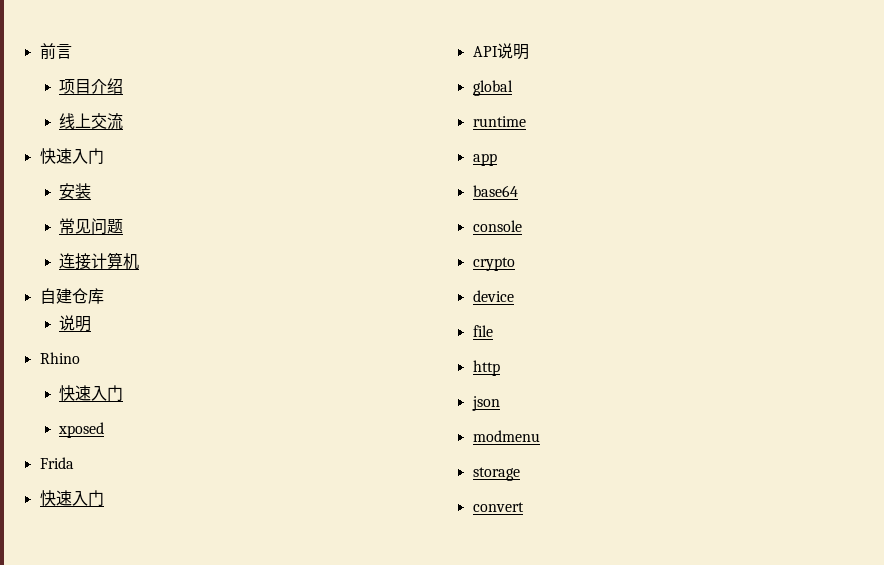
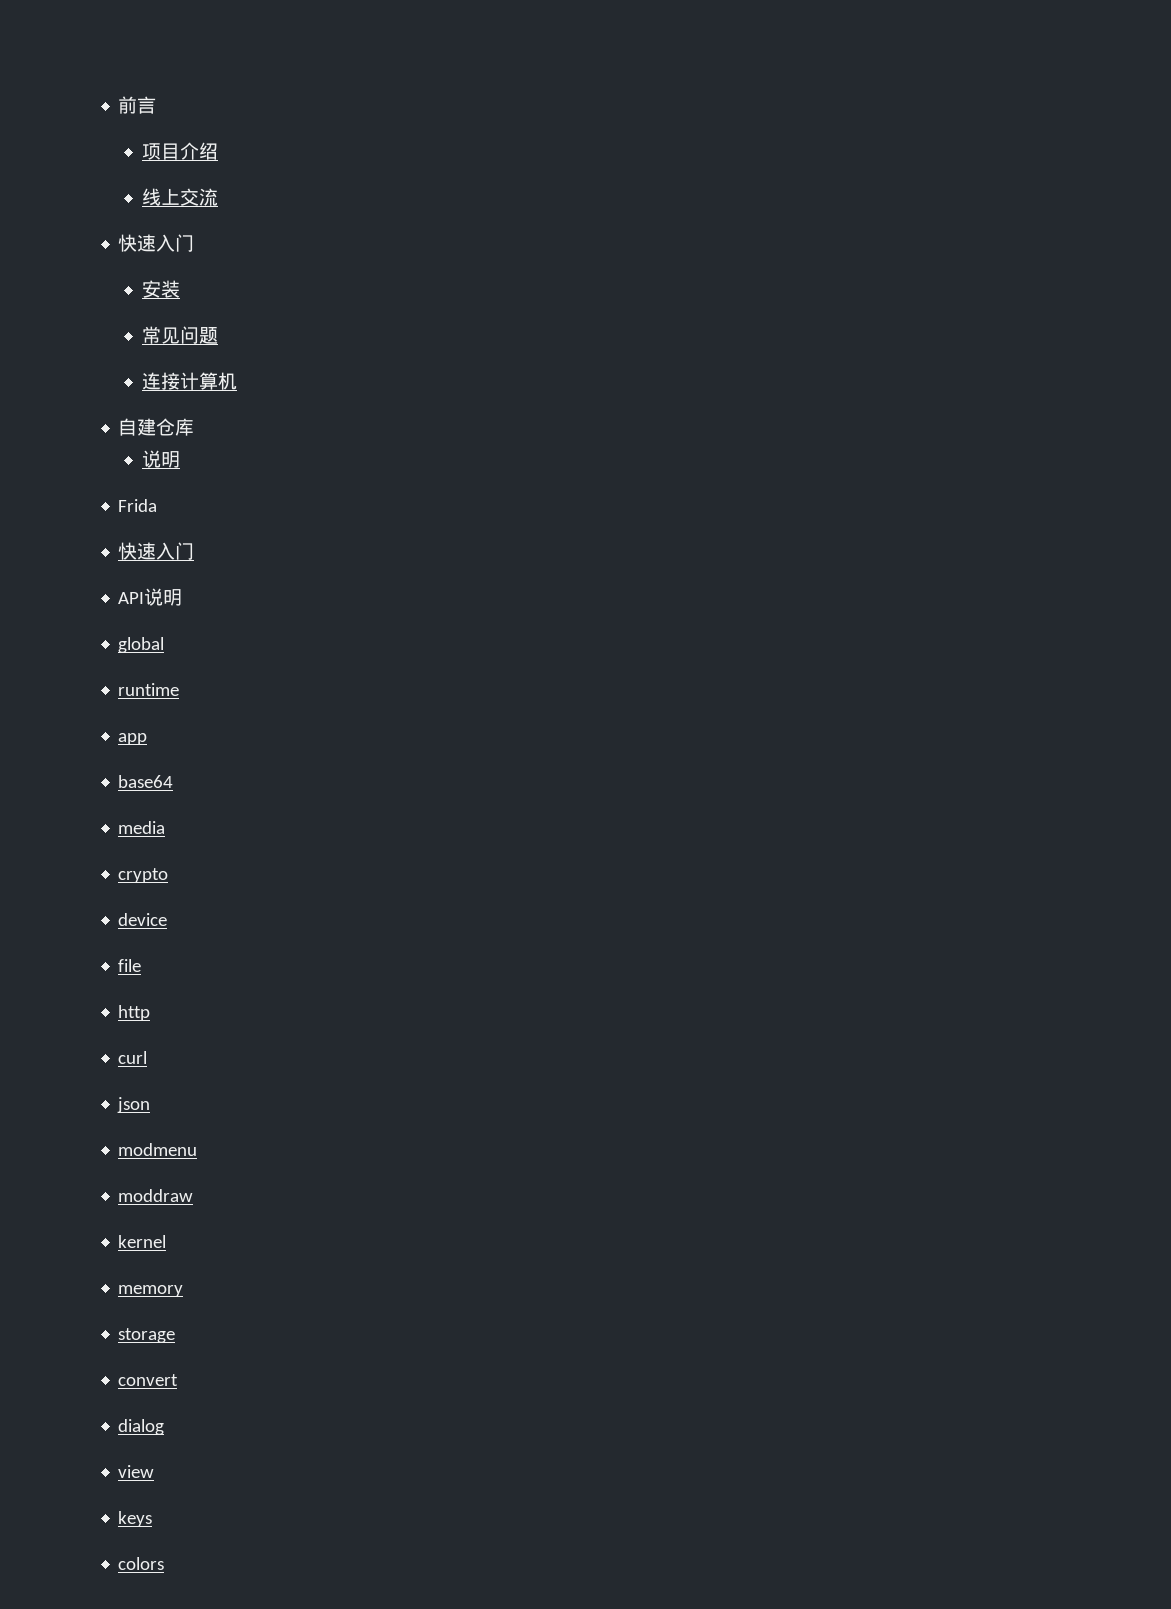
- Rhino
- 快速入门
- xposed
- console
+ media
+ curl
+ moddraw
+ kernel
+ memory
+ dialog
+ view
+ keys
+ colors

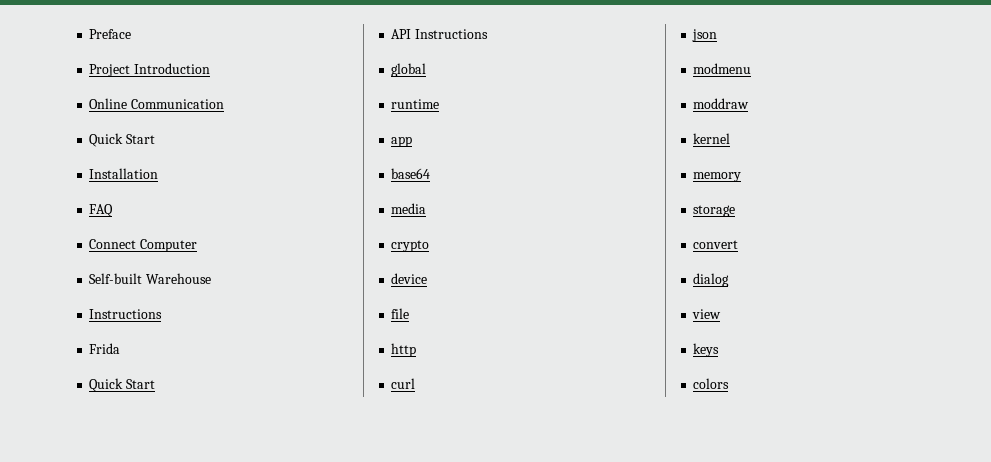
- 前言
- 项目介绍
- 线上交流
- 快速入门
- 安装
- 常见问题
- 连接计算机
- 自建仓库
- 说明
+ Preface
+ Project Introduction
+ Online Communication
+ Quick Start
+ Installation
+ FAQ
+ Connect Computer
+ Self-built Warehouse
+ Instructions
  Frida
- 快速入门
+ Quick Start
- API说明
+ API Instructions

